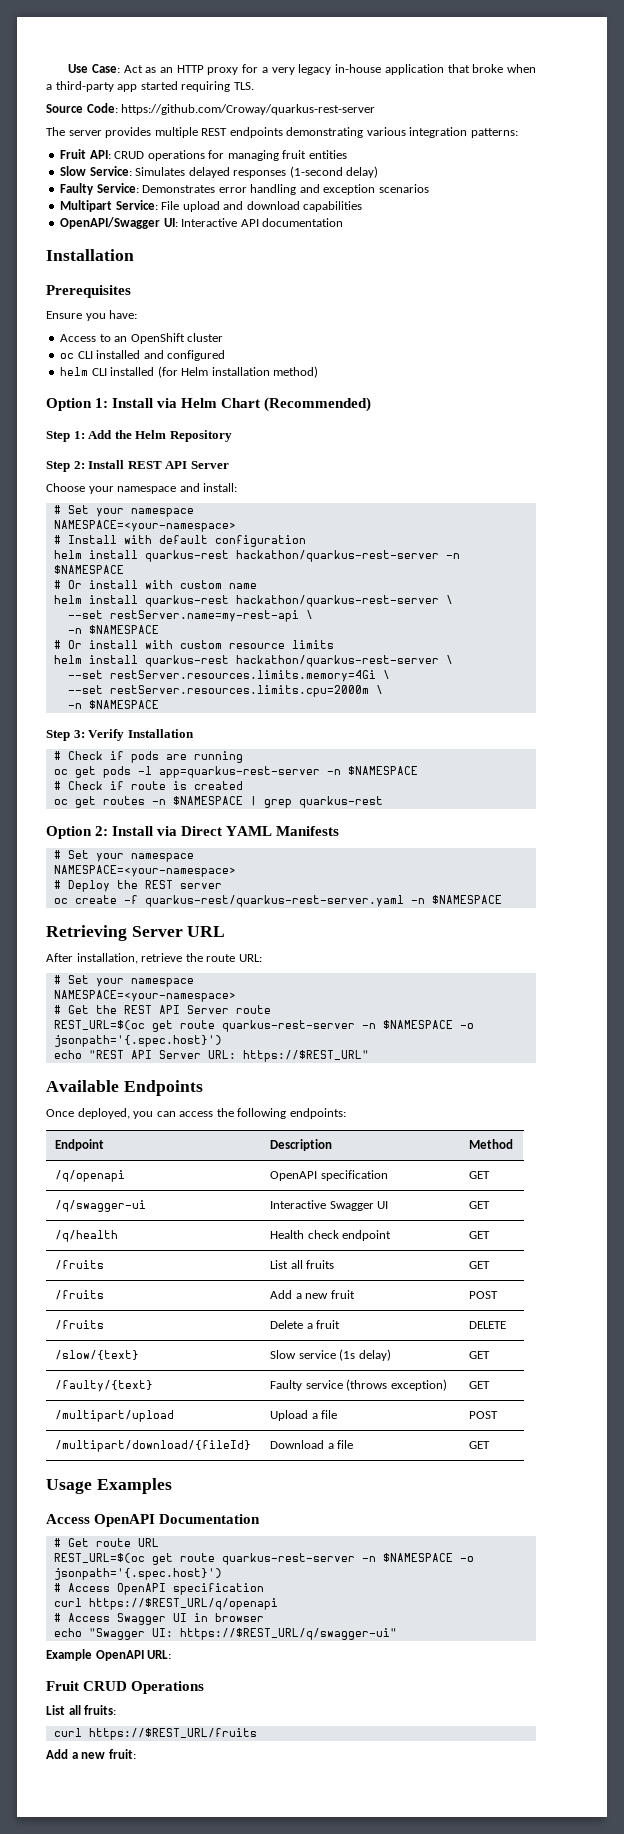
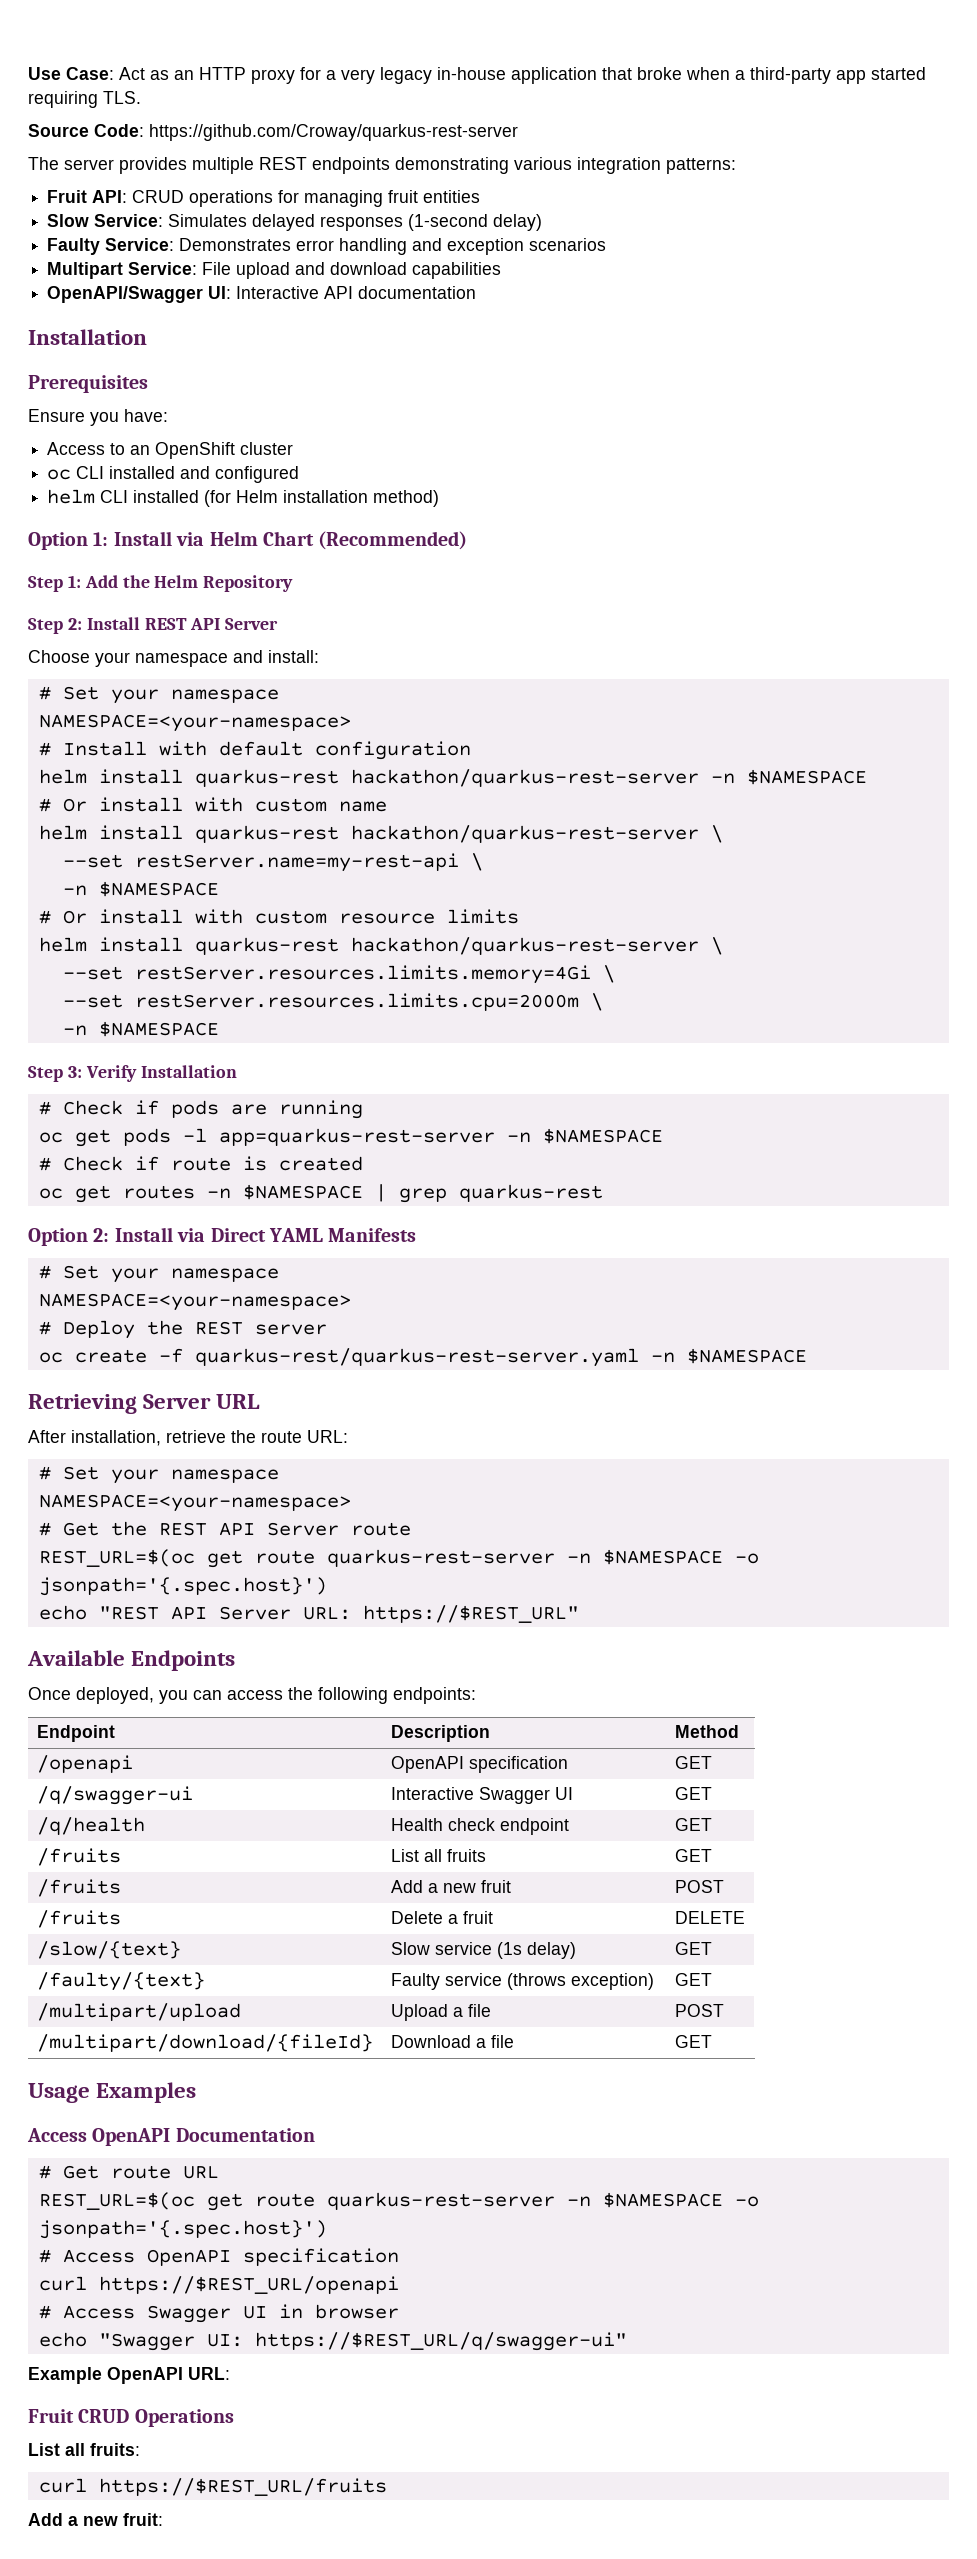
- /q/openapi | OpenAPI specification | GET
+ /openapi | OpenAPI specification | GET
- curl https://$REST_URL/q/openapi
+ curl https://$REST_URL/openapi

